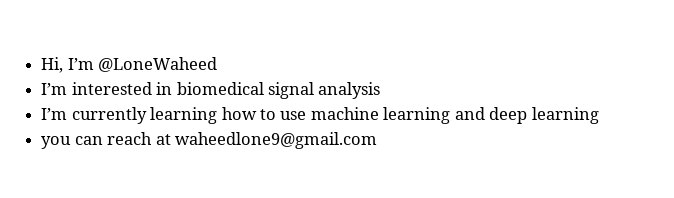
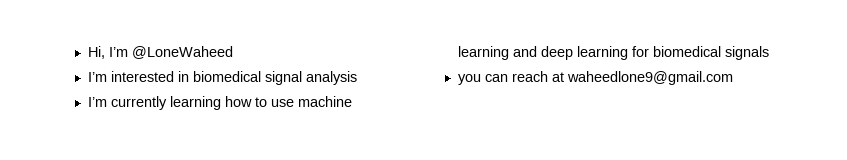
- I’m currently learning how to use machine learning and deep learning
+ I’m currently learning how to use machine learning and deep learning for biomedical signals

